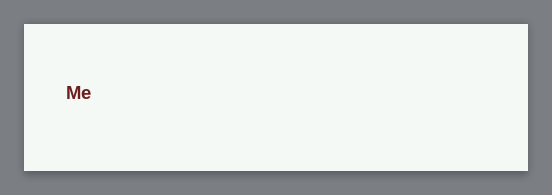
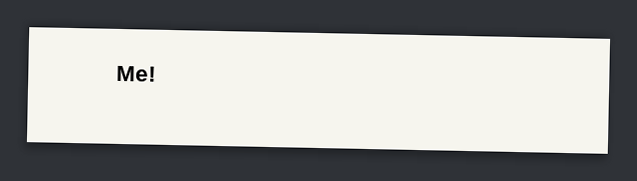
- Me
+ Me!

